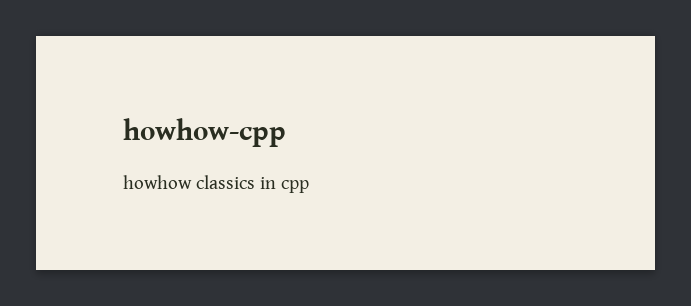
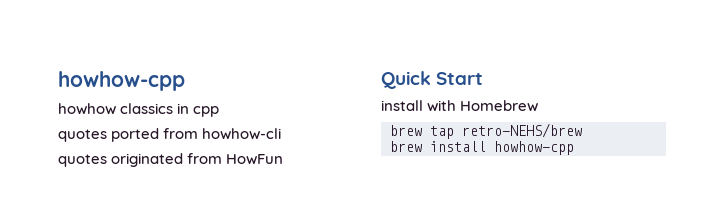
+ quotes ported from howhow-cli
+ quotes originated from HowFun
+ Quick Start
+ install with Homebrew
+ brew tap retro-NEHS/brew
+ brew install howhow-cpp

